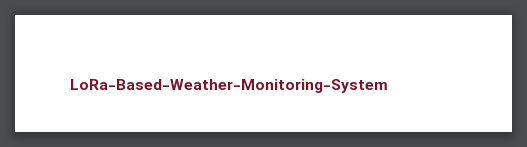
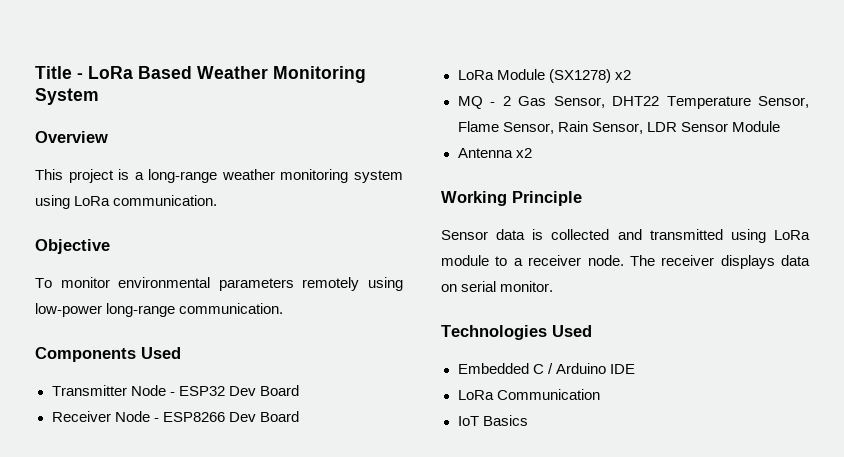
- LoRa-Based-Weather-Monitoring-System
+ Title - LoRa Based Weather Monitoring System
+ Overview
+ This project is a long-range weather monitoring system using LoRa communication.
+ Objective
+ To monitor environmental parameters remotely using low-power long-range communication.
+ Components Used
+ Transmitter Node - ESP32 Dev Board
+ Receiver Node - ESP8266 Dev Board
+ LoRa Module (SX1278) x2
+ MQ - 2 Gas Sensor, DHT22 Temperature Sensor, Flame Sensor, Rain Sensor, LDR Sensor Module
+ Antenna x2
+ Working Principle
+ Sensor data is collected and transmitted using LoRa module to a receiver node. The receiver displays data on serial monitor.
+ Technologies Used
+ Embedded C / Arduino IDE
+ LoRa Communication
+ IoT Basics

